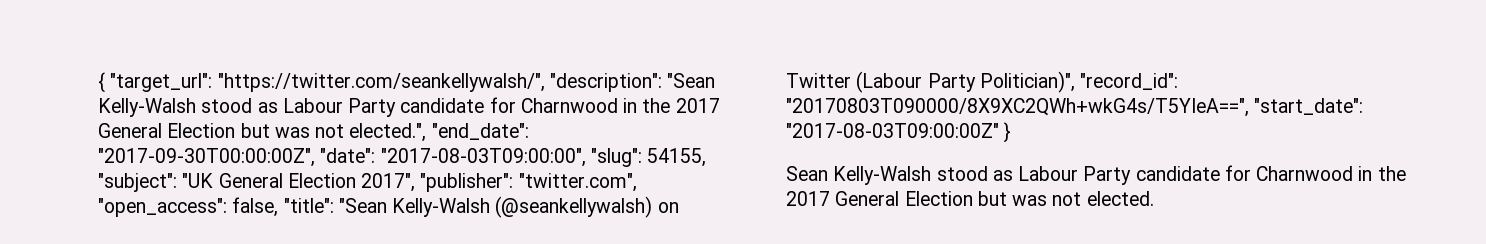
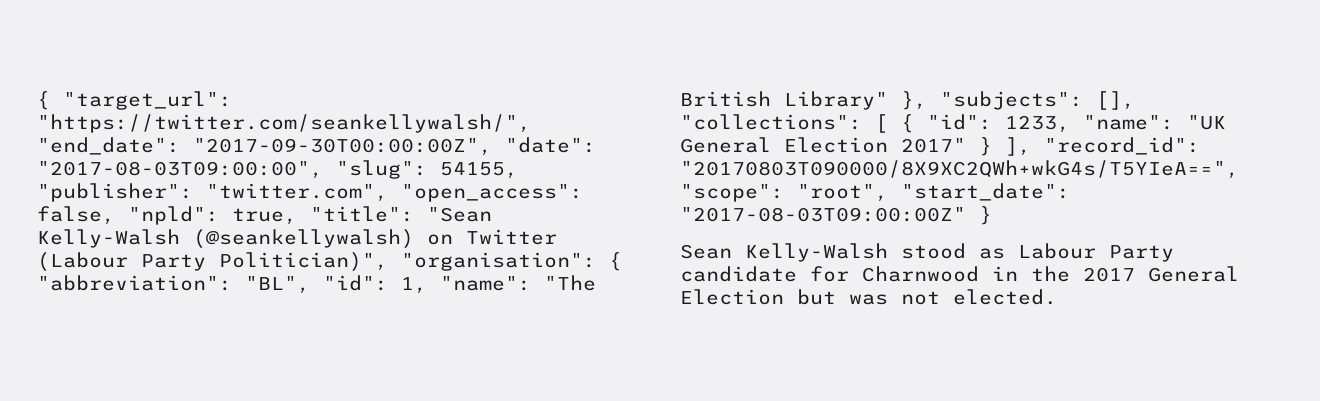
- { "target_url": "https://twitter.com/seankellywalsh/", "description": "Sean Kelly-Walsh stood as Labour Party candidate for Charnwood in the 2017 General Election but was not elected.", "end_date": "2017-09-30T00:00:00Z", "date": "2017-08-03T09:00:00", "slug": 54155, "subject": "UK General Election 2017", "publisher": "twitter.com", "open_access": false, "title": "Sean Kelly-Walsh (@seankellywalsh) on Twitter (Labour Party Politician)", "record_id": "20170803T090000/8X9XC2QWh+wkG4s/T5YIeA==", "start_date": "2017-08-03T09:00:00Z" }
+ { "target_url": "https://twitter.com/seankellywalsh/", "end_date": "2017-09-30T00:00:00Z", "date": "2017-08-03T09:00:00", "slug": 54155, "publisher": "twitter.com", "open_access": false, "npld": true, "title": "Sean Kelly-Walsh (@seankellywalsh) on Twitter (Labour Party Politician)", "organisation": { "abbreviation": "BL", "id": 1, "name": "The British Library" }, "subjects": [], "collections": [ { "id": 1233, "name": "UK General Election 2017" } ], "record_id": "20170803T090000/8X9XC2QWh+wkG4s/T5YIeA==", "scope": "root", "start_date": "2017-08-03T09:00:00Z" }

